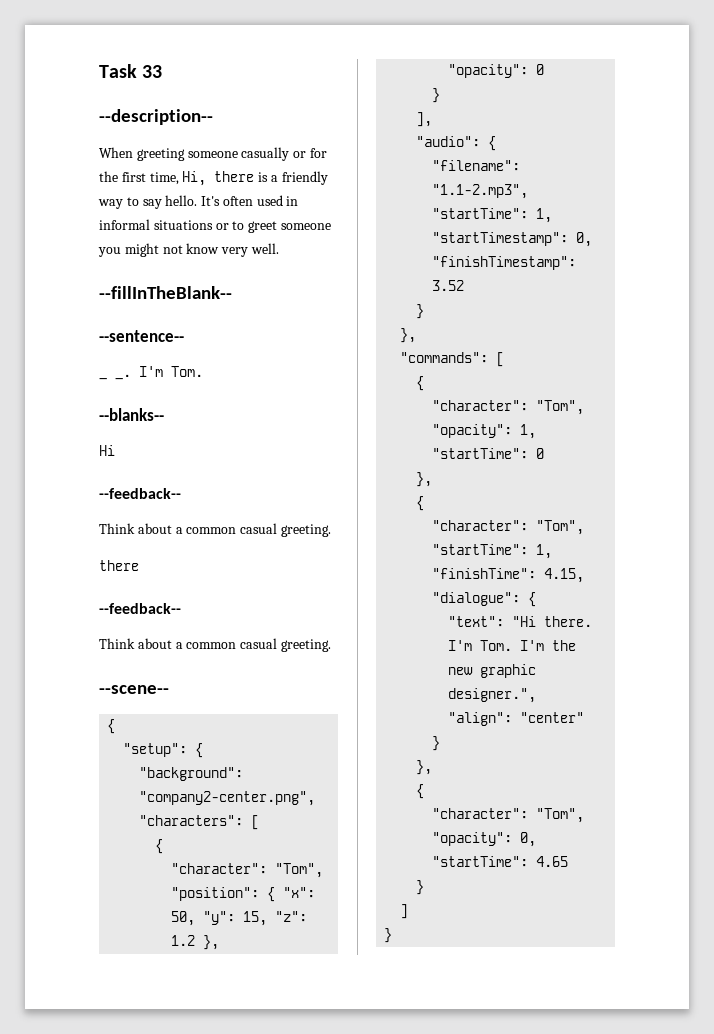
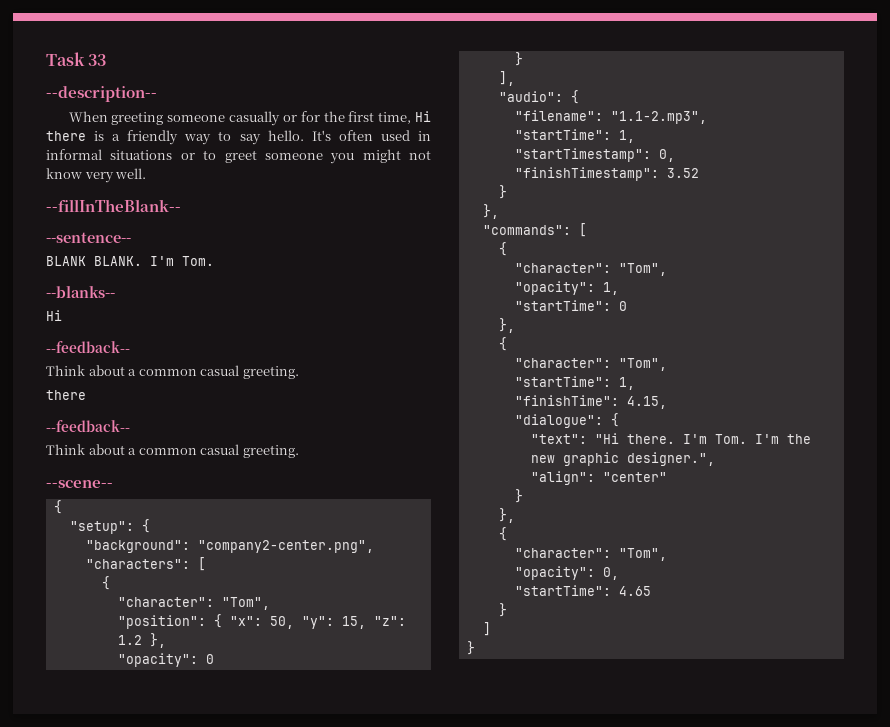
- When greeting someone casually or for the first time, Hi, there is a friendly way to say hello.
+ When greeting someone casually or for the first time, Hi there is a friendly way to say hello.
- _ _.
+ BLANK BLANK.

